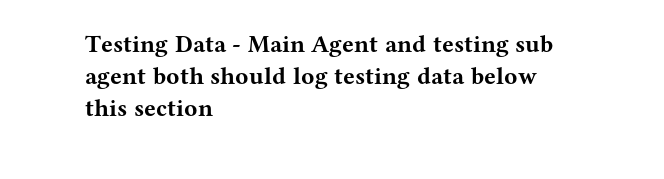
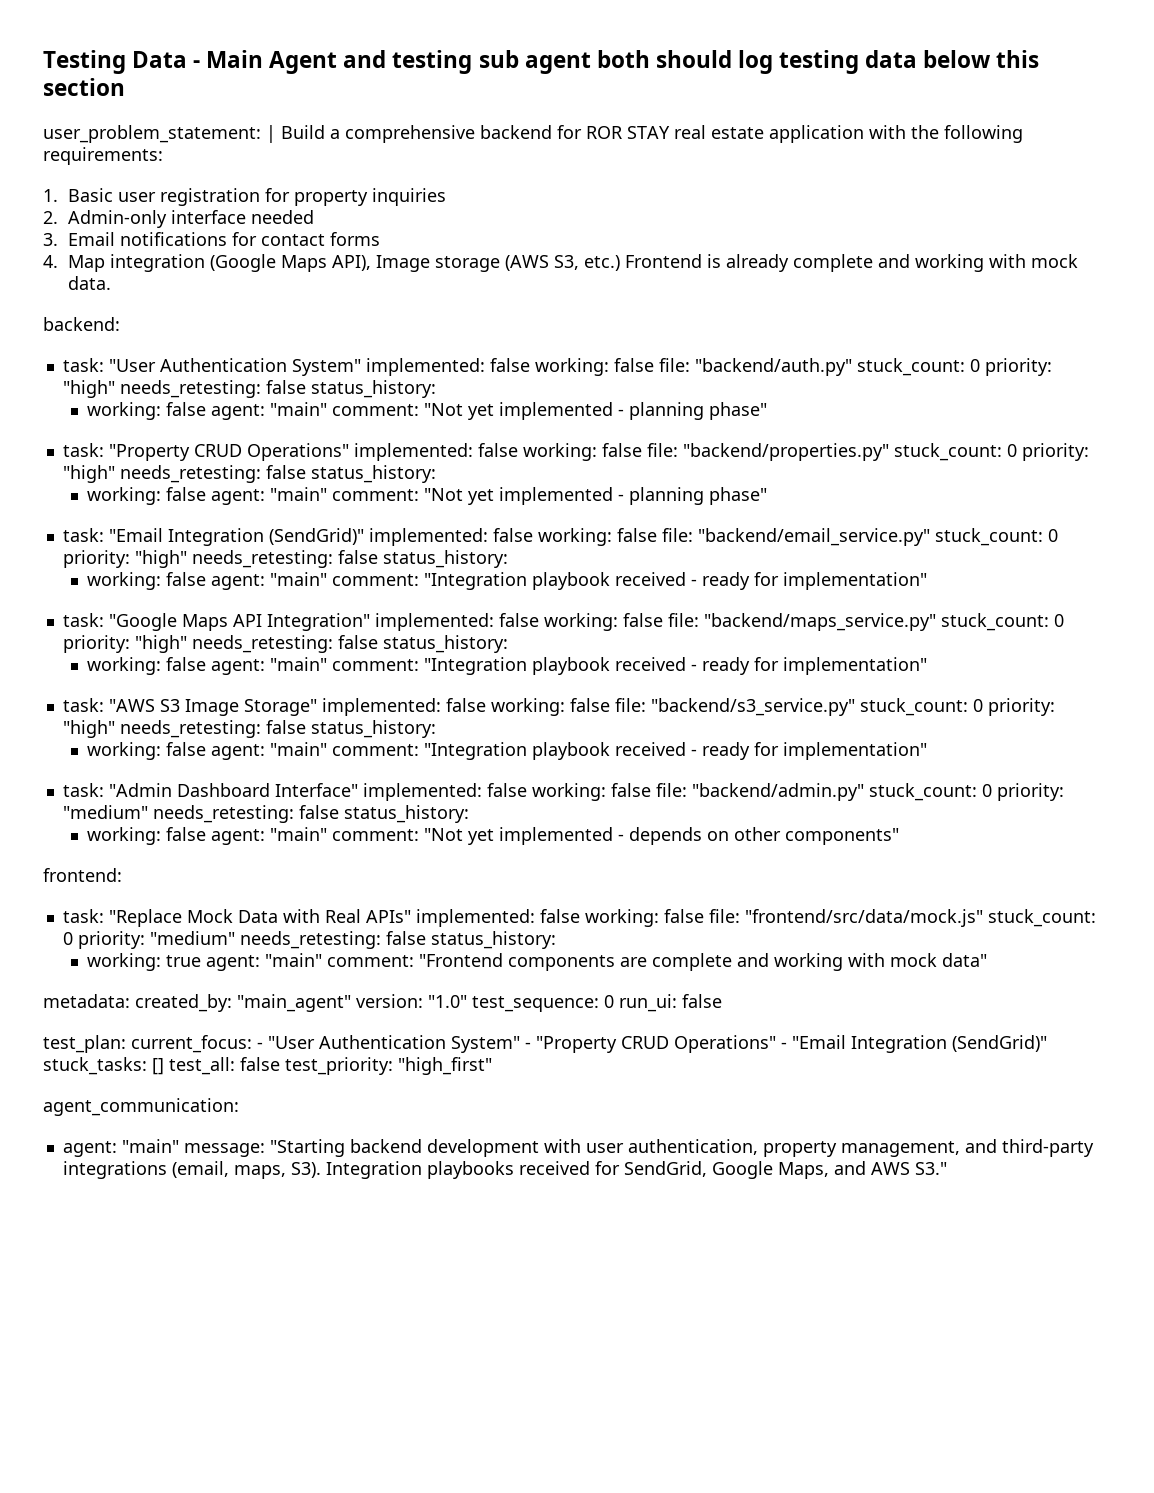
+ user_problem_statement: | Build a comprehensive backend for ROR STAY real estate application with the following requirements:
+ 1. Basic user registration for property inquiries
+ 2. Admin-only interface needed
+ 3. Email notifications for contact forms
+ 4. Map integration (Google Maps API), Image storage (AWS S3, etc.) Frontend is already complete and working with mock data.
+ backend:
+ task: "User Authentication System" implemented: false working: false file: "backend/auth.py" stuck_count: 0 priority: "high" needs_retesting: false status_history:
+ working: false agent: "main" comment: "Not yet implemented - planning phase"
+ task: "Property CRUD Operations" implemented: false working: false file: "backend/properties.py" stuck_count: 0 priority: "high" needs_retesting: false status_history:
+ working: false agent: "main" comment: "Not yet implemented - planning phase"
+ task: "Email Integration (SendGrid)" implemented: false working: false file: "backend/email_service.py" stuck_count: 0 priority: "high" needs_retesting: false status_history:
+ working: false agent: "main" comment: "Integration playbook received - ready for implementation"
+ task: "Google Maps API Integration" implemented: false working: false file: "backend/maps_service.py" stuck_count: 0 priority: "high" needs_retesting: false status_history:
+ working: false agent: "main" comment: "Integration playbook received - ready for implementation"
+ task: "AWS S3 Image Storage" implemented: false working: false file: "backend/s3_service.py" stuck_count: 0 priority: "high" needs_retesting: false status_history:
+ working: false agent: "main" comment: "Integration playbook received - ready for implementation"
+ task: "Admin Dashboard Interface" implemented: false working: false file: "backend/admin.py" stuck_count: 0 priority: "medium" needs_retesting: false status_history:
+ working: false agent: "main" comment: "Not yet implemented - depends on other components"
+ frontend:
+ task: "Replace Mock Data with Real APIs" implemented: false working: false file: "frontend/src/data/mock.js" stuck_count: 0 priority: "medium" needs_retesting: false status_history:
+ working: true agent: "main" comment: "Frontend components are complete and working with mock data"
+ metadata: created_by: "main_agent" version: "1.0" test_sequence: 0 run_ui: false
+ test_plan: current_focus: - "User Authentication System" - "Property CRUD Operations" - "Email Integration (SendGrid)" stuck_tasks: [] test_all: false test_priority: "high_first"
+ agent_communication:
+ agent: "main" message: "Starting backend development with user authentication, property management, and third-party integrations (email, maps, S3). Integration playbooks received for SendGrid, Google Maps, and AWS S3."

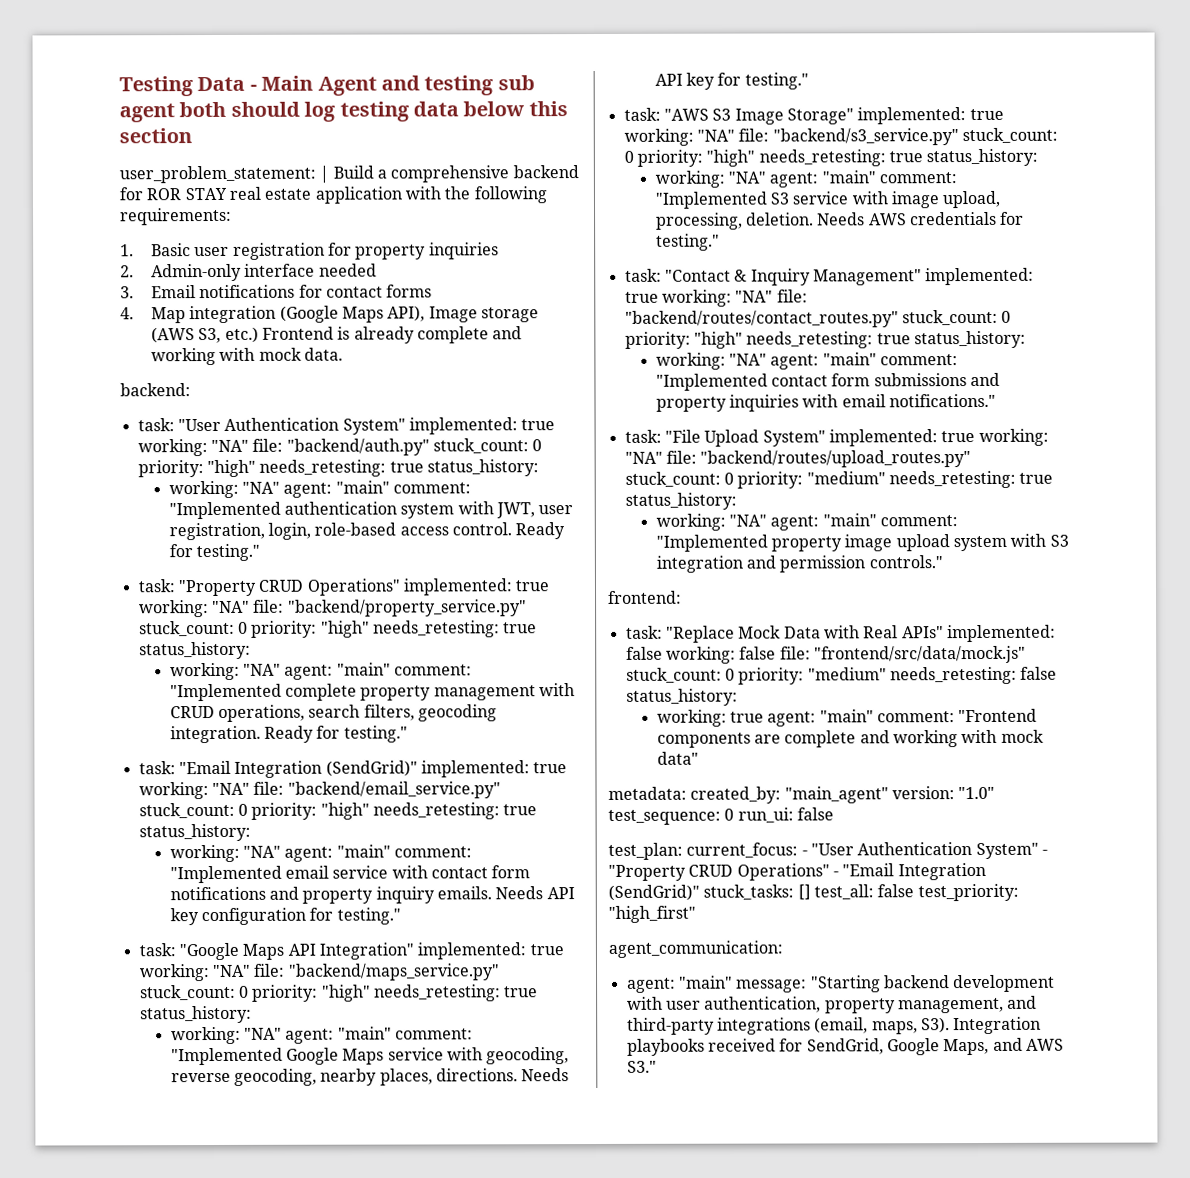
- task: "User Authentication System" implemented: false working: false file: "backend/auth.py" stuck_count: 0 priority: "high" needs_retesting: false status_history:
- working: false agent: "main" comment: "Not yet implemented - planning phase"
+ task: "User Authentication System" implemented: true working: "NA" file: "backend/auth.py" stuck_count: 0 priority: "high" needs_retesting: true status_history:
+ working: "NA" agent: "main" comment: "Implemented authentication system with JWT, user registration, login, role-based access control. Ready for testing."
- task: "Property CRUD Operations" implemented: false working: false file: "backend/properties.py" stuck_count: 0 priority: "high" needs_retesting: false status_history:
- working: false agent: "main" comment: "Not yet implemented - planning phase"
+ task: "Property CRUD Operations" implemented: true working: "NA" file: "backend/property_service.py" stuck_count: 0 priority: "high" needs_retesting: true status_history:
+ working: "NA" agent: "main" comment: "Implemented complete property management with CRUD operations, search filters, geocoding integration. Ready for testing."
- task: "Email Integration (SendGrid)" implemented: false working: false file: "backend/email_service.py" stuck_count: 0 priority: "high" needs_retesting: false status_history:
- working: false agent: "main" comment: "Integration playbook received - ready for implementation"
+ task: "Email Integration (SendGrid)" implemented: true working: "NA" file: "backend/email_service.py" stuck_count: 0 priority: "high" needs_retesting: true status_history:
+ working: "NA" agent: "main" comment: "Implemented email service with contact form notifications and property inquiry emails. Needs API key configuration for testing."
- task: "Google Maps API Integration" implemented: false working: false file: "backend/maps_service.py" stuck_count: 0 priority: "high" needs_retesting: false status_history:
- working: false agent: "main" comment: "Integration playbook received - ready for implementation"
+ task: "Google Maps API Integration" implemented: true working: "NA" file: "backend/maps_service.py" stuck_count: 0 priority: "high" needs_retesting: true status_history:
+ working: "NA" agent: "main" comment: "Implemented Google Maps service with geocoding, reverse geocoding, nearby places, directions. Needs API key for testing."
- task: "AWS S3 Image Storage" implemented: false working: false file: "backend/s3_service.py" stuck_count: 0 priority: "high" needs_retesting: false status_history:
- working: false agent: "main" comment: "Integration playbook received - ready for implementation"
- task: "Admin Dashboard Interface" implemented: false working: false file: "backend/admin.py" stuck_count: 0 priority: "medium" needs_retesting: false status_history:
- working: false agent: "main" comment: "Not yet implemented - depends on other components"
+ task: "AWS S3 Image Storage" implemented: true working: "NA" file: "backend/s3_service.py" stuck_count: 0 priority: "high" needs_retesting: true status_history:
+ working: "NA" agent: "main" comment: "Implemented S3 service with image upload, processing, deletion. Needs AWS credentials for testing."
+ task: "Contact & Inquiry Management" implemented: true working: "NA" file: "backend/routes/contact_routes.py" stuck_count: 0 priority: "high" needs_retesting: true status_history:
+ working: "NA" agent: "main" comment: "Implemented contact form submissions and property inquiries with email notifications."
+ task: "File Upload System" implemented: true working: "NA" file: "backend/routes/upload_routes.py" stuck_count: 0 priority: "medium" needs_retesting: true status_history:
+ working: "NA" agent: "main" comment: "Implemented property image upload system with S3 integration and permission controls."

